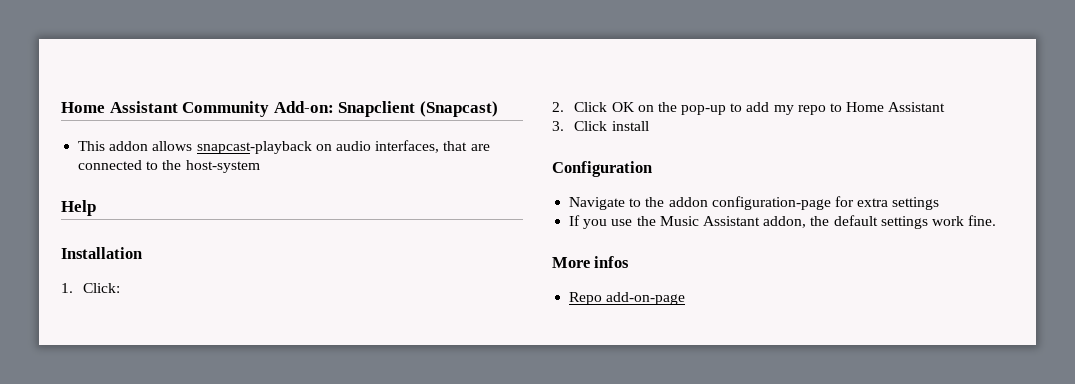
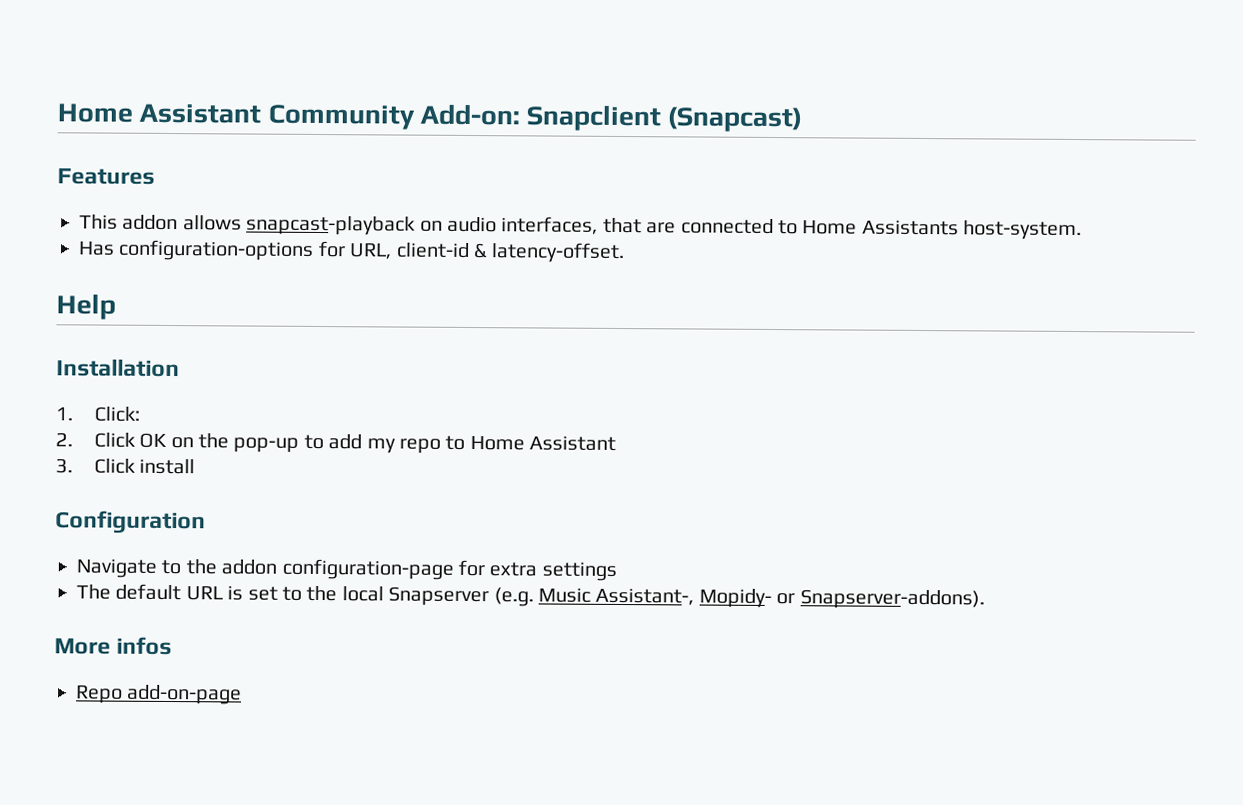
+ Features
- This addon allows snapcast-playback on audio interfaces, that are connected to the host-system
+ This addon allows snapcast-playback on audio interfaces, that are connected to Home Assistants host-system.
+ Has configuration-options for URL, client-id & latency-offset.
- If you use the Music Assistant addon, the default settings work fine.
+ The default URL is set to the local Snapserver (e.g. Music Assistant-, Mopidy- or Snapserver-addons).

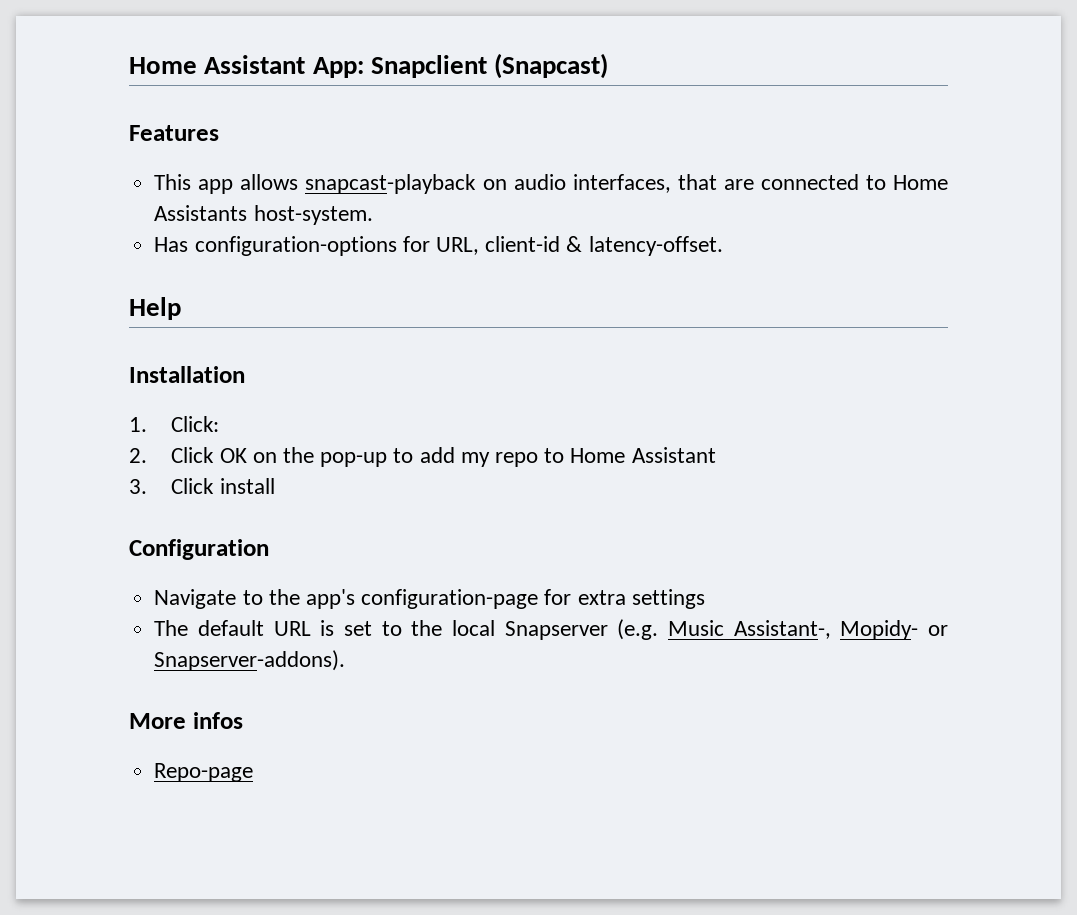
- Home Assistant Community Add-on: Snapclient (Snapcast)
+ Home Assistant App: Snapclient (Snapcast)
- This addon allows snapcast-playback on audio interfaces, that are connected to Home Assistants host-system.
+ This app allows snapcast-playback on audio interfaces, that are connected to Home Assistants host-system.
- Navigate to the addon configuration-page for extra settings
+ Navigate to the app's configuration-page for extra settings
- Repo add-on-page
+ Repo-page

